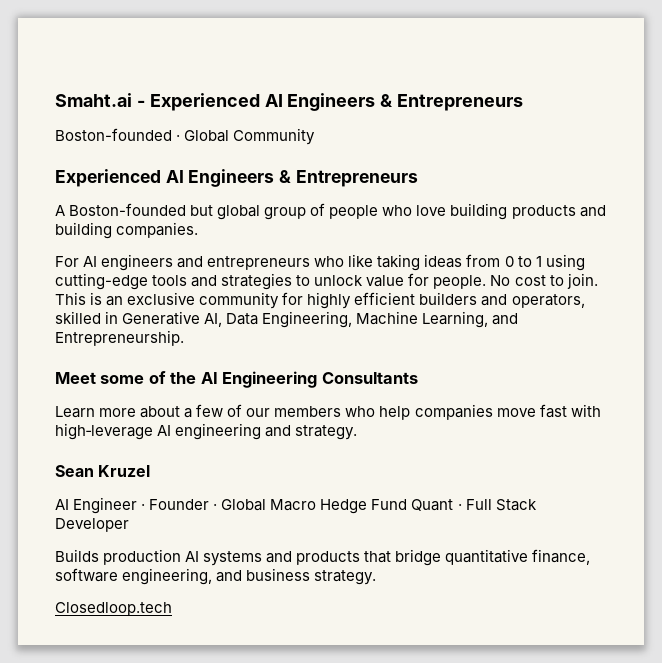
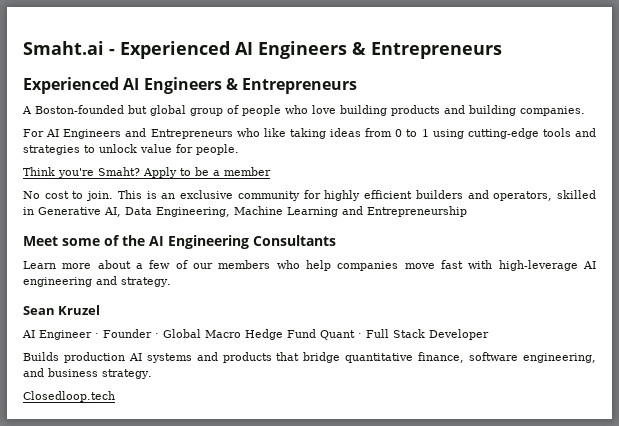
- Boston-founded · Global Community
- For AI engineers and entrepreneurs who like taking ideas from 0 to 1 using cutting-edge tools and strategies to unlock value for people. No cost to join.
+ For AI Engineers and Entrepreneurs who like taking ideas from 0 to 1 using cutting-edge tools and strategies to unlock value for people.
+ Think you're Smaht? Apply to be a member
+ No cost to join.
- This is an exclusive community for highly efficient builders and operators, skilled in Generative AI, Data Engineering, Machine Learning, and Entrepreneurship.
+ This is an exclusive community for highly efficient builders and operators, skilled in Generative AI, Data Engineering, Machine Learning and Entrepreneurship

